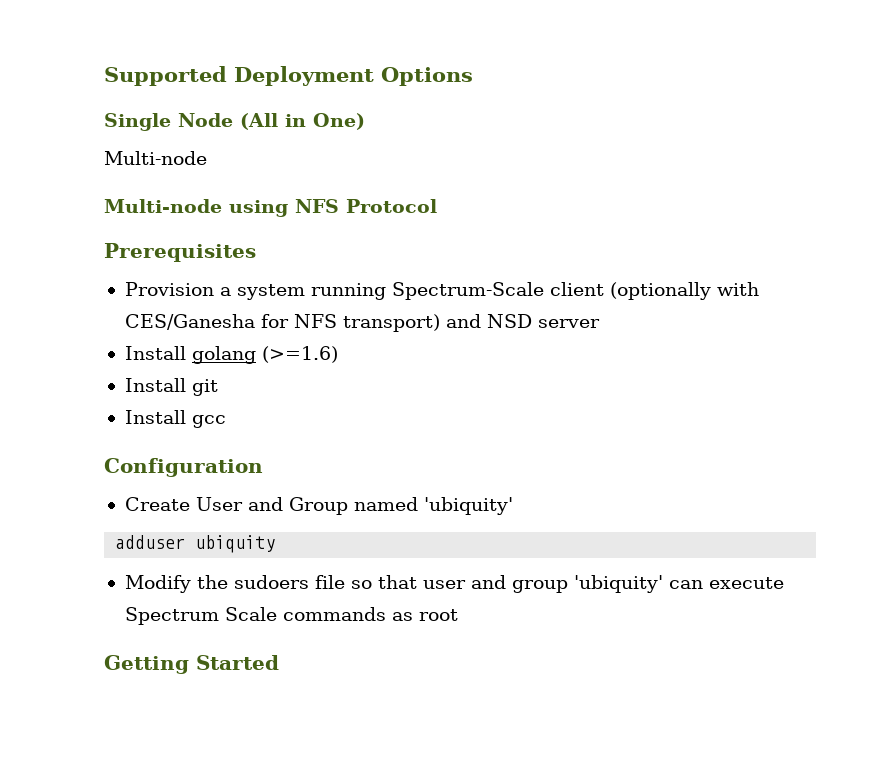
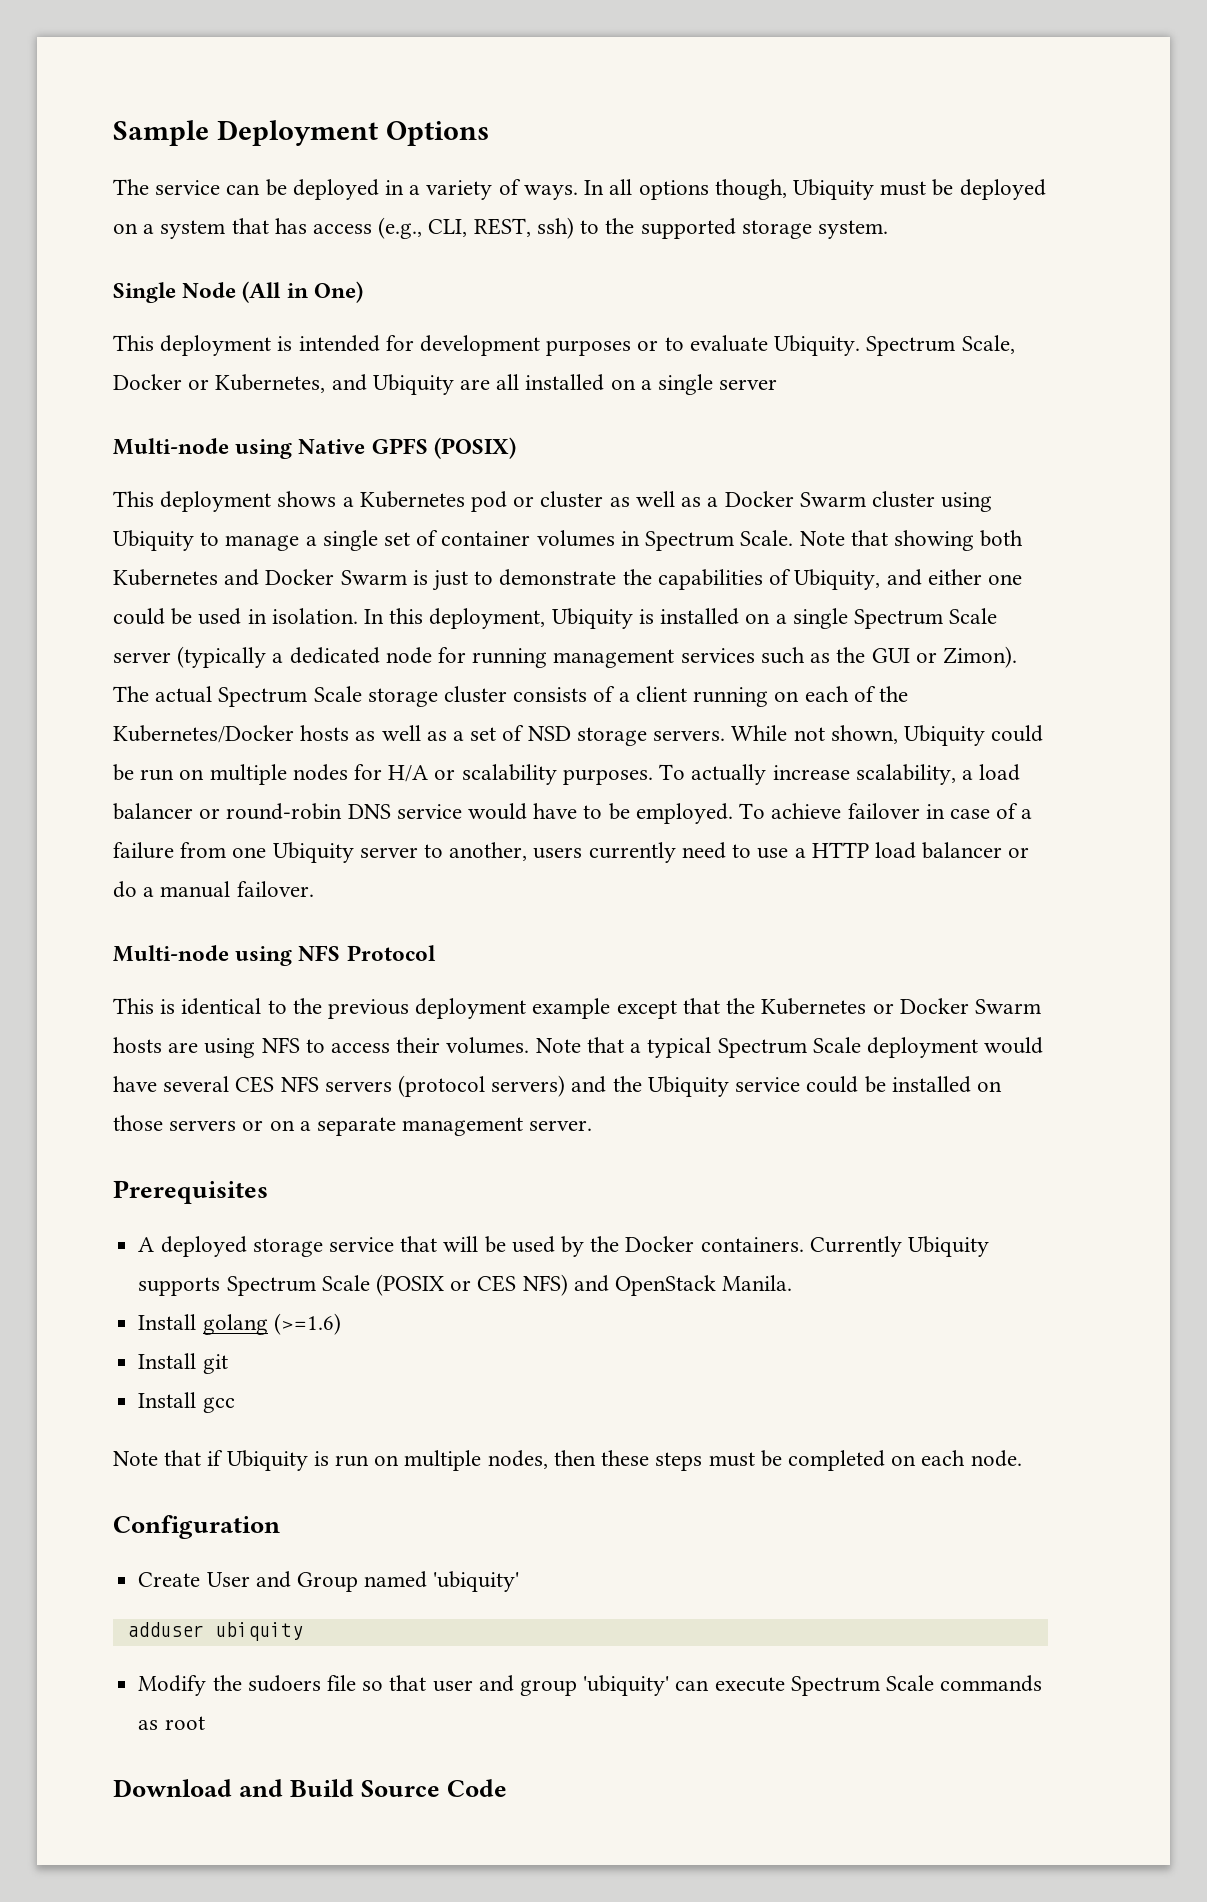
- Supported Deployment Options
+ Sample Deployment Options
+ The service can be deployed in a variety of ways. In all options though, Ubiquity must be deployed on a system that has access (e.g., CLI, REST, ssh) to the supported storage system.
  Single Node (All in One)
- Multi-node
+ This deployment is intended for development purposes or to evaluate Ubiquity. Spectrum Scale, Docker or Kubernetes, and Ubiquity are all installed on a single server
+ Multi-node using Native GPFS (POSIX)
+ This deployment shows a Kubernetes pod or cluster as well as a Docker Swarm cluster using Ubiquity to manage a single set of container volumes in Spectrum Scale. Note that showing both Kubernetes and Docker Swarm is just to demonstrate the capabilities of Ubiquity, and either one could be used in isolation. In this deployment, Ubiquity is installed on a single Spectrum Scale server (typically a dedicated node for running management services such as the GUI or Zimon). The actual Spectrum Scale storage cluster consists of a client running on each of the Kubernetes/Docker hosts as well as a set of NSD storage servers. While not shown, Ubiquity could be run on multiple nodes for H/A or scalability purposes. To actually increase scalability, a load balancer or round-robin DNS service would have to be employed. To achieve failover in case of a failure from one Ubiquity server to another, users currently need to use a HTTP load balancer or do a manual failover.
  Multi-node using NFS Protocol
+ This is identical to the previous deployment example except that the Kubernetes or Docker Swarm hosts are using NFS to access their volumes. Note that a typical Spectrum Scale deployment would have several CES NFS servers (protocol servers) and the Ubiquity service could be installed on those servers or on a separate management server.
  Prerequisites
- Provision a system running Spectrum-Scale client (optionally with CES/Ganesha for NFS transport) and NSD server
+ A deployed storage service that will be used by the Docker containers. Currently Ubiquity supports Spectrum Scale (POSIX or CES NFS) and OpenStack Manila.
+ Note that if Ubiquity is run on multiple nodes, then these steps must be completed on each node.
- Getting Started
+ Download and Build Source Code

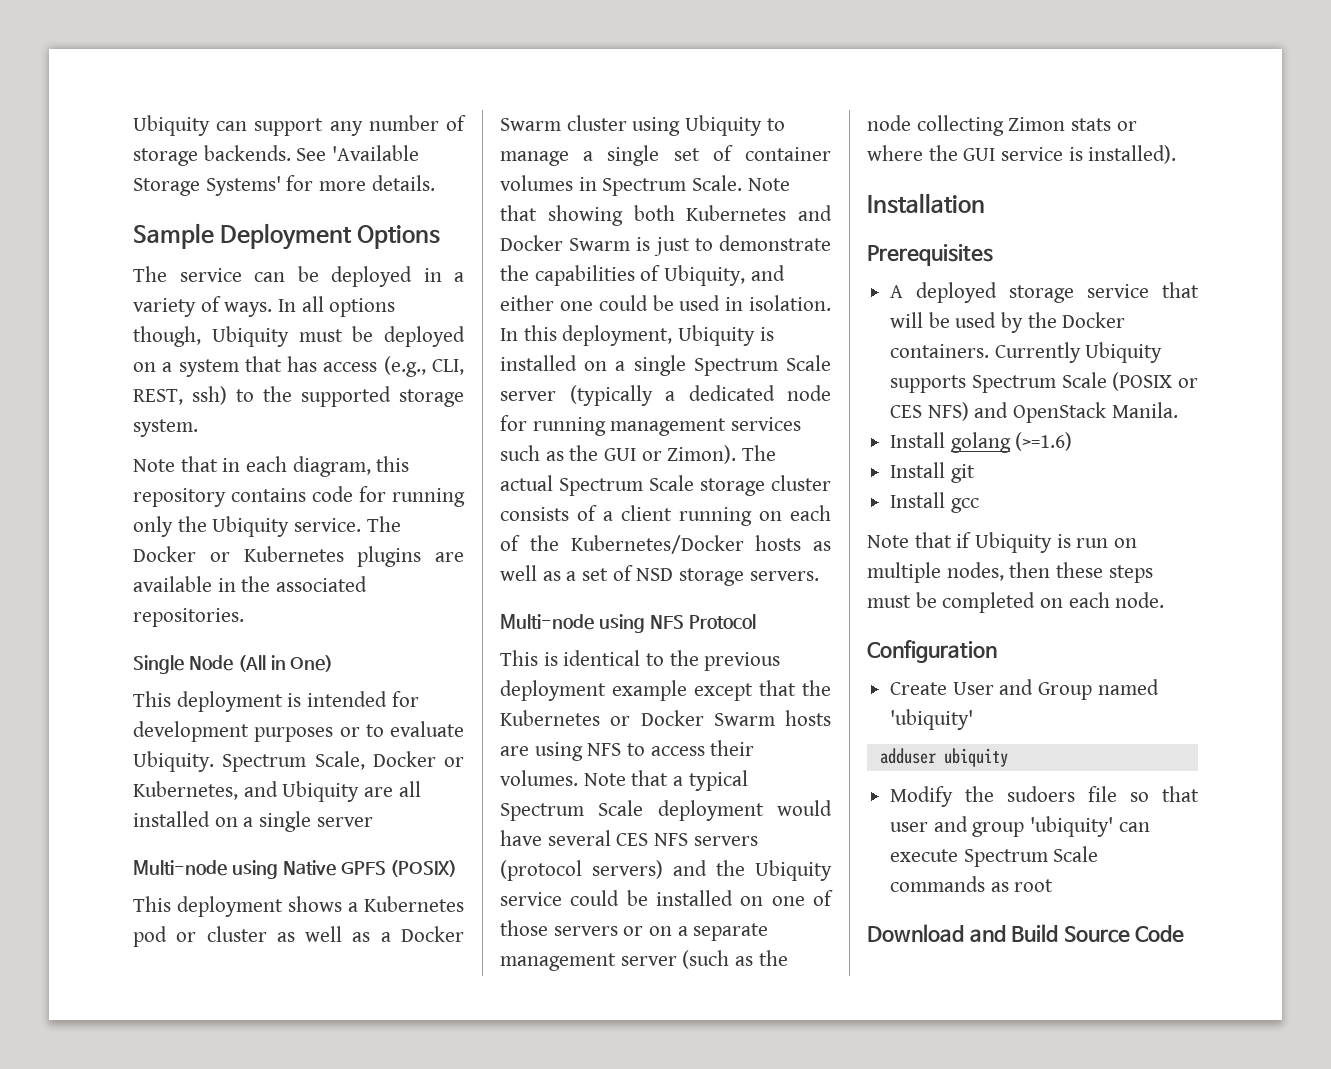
+ Ubiquity can support any number of storage backends. See 'Available Storage Systems' for more details.
+ Note that in each diagram, this repository contains code for running only the Ubiquity service. The Docker or Kubernetes plugins are available in the associated repositories.
- While not shown, Ubiquity could be run on multiple nodes for H/A or scalability purposes. To actually increase scalability, a load balancer or round-robin DNS service would have to be employed. To achieve failover in case of a failure from one Ubiquity server to another, users currently need to use a HTTP load balancer or do a manual failover.
- Note that a typical Spectrum Scale deployment would have several CES NFS servers (protocol servers) and the Ubiquity service could be installed on those servers or on a separate management server.
+ Note that a typical Spectrum Scale deployment would have several CES NFS servers (protocol servers) and the Ubiquity service could be installed on one of those servers or on a separate management server (such as the node collecting Zimon stats or where the GUI service is installed).
+ Installation

